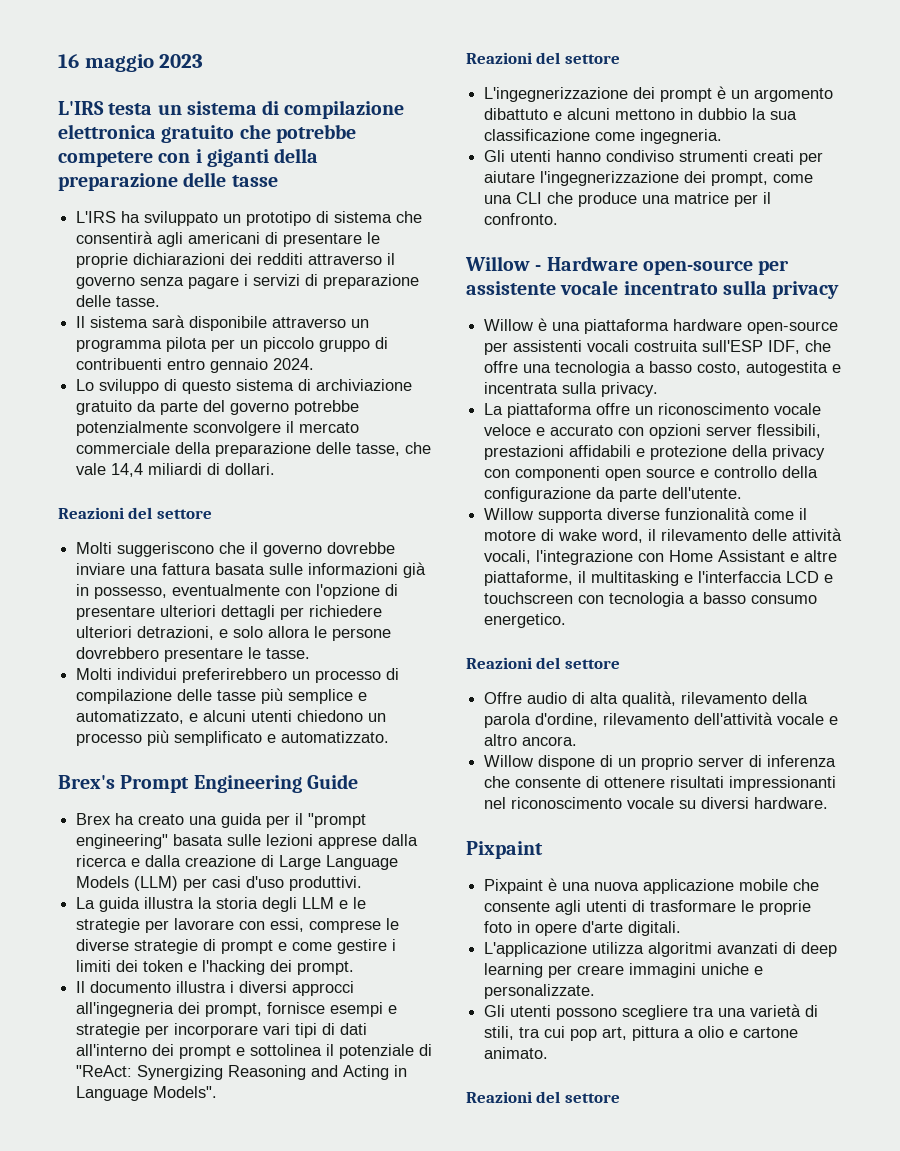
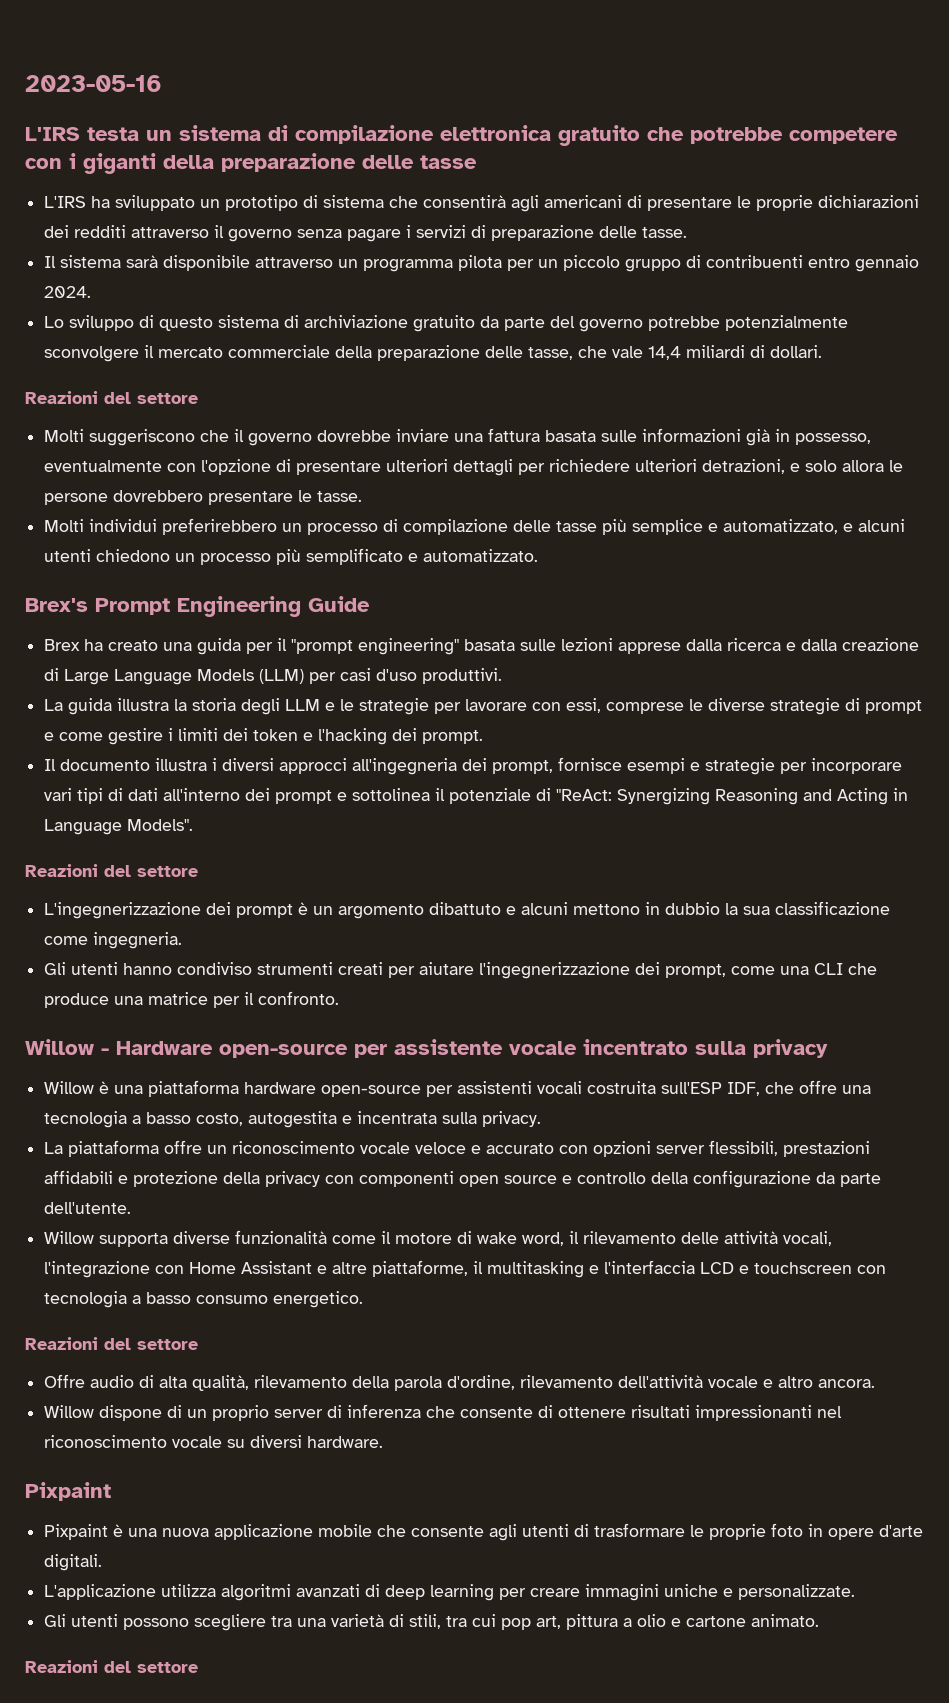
- 16 maggio 2023
+ 2023-05-16

